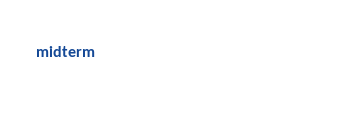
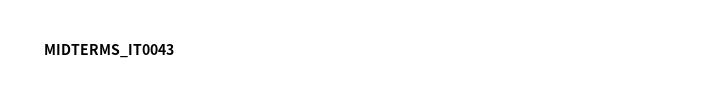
- midterm
+ MIDTERMS_IT0043

